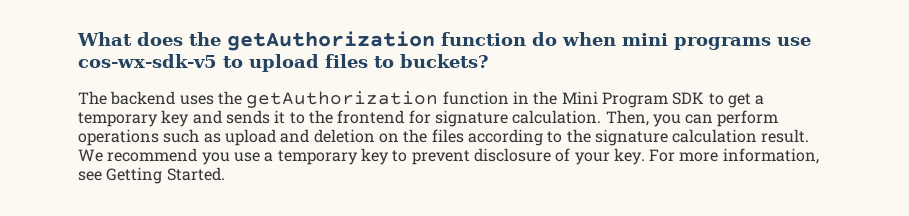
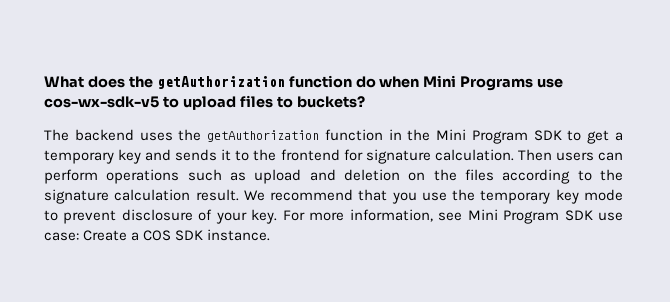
- What does the getAuthorization function do when mini programs use cos-wx-sdk-v5 to upload files to buckets?
+ What does the getAuthorization function do when Mini Programs use cos-wx-sdk-v5 to upload files to buckets?
- Then, you can perform operations such as upload and deletion on the files according to the signature calculation result.
+ Then users can perform operations such as upload and deletion on the files according to the signature calculation result.
- We recommend you use a temporary key to prevent disclosure of your key.
+ We recommend that you use the temporary key mode to prevent disclosure of your key.
- For more information, see Getting Started.
+ For more information, see Mini Program SDK use case: Create a COS SDK instance.

